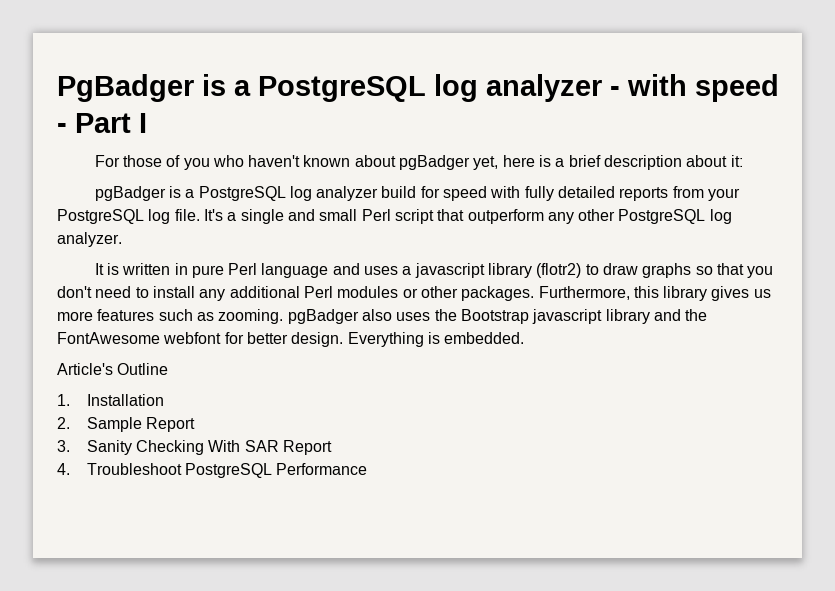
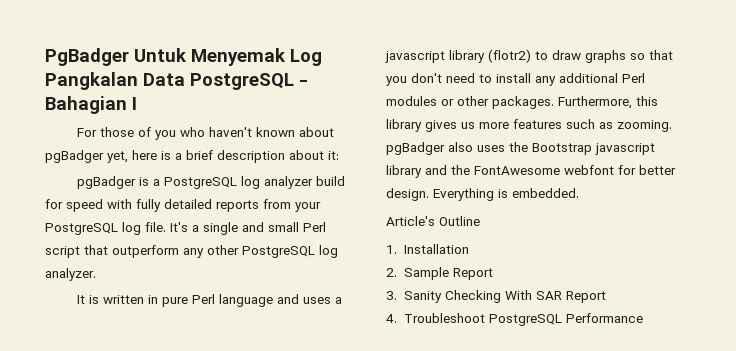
- PgBadger is a PostgreSQL log analyzer - with speed - Part I
+ PgBadger Untuk Menyemak Log Pangkalan Data PostgreSQL - Bahagian I

